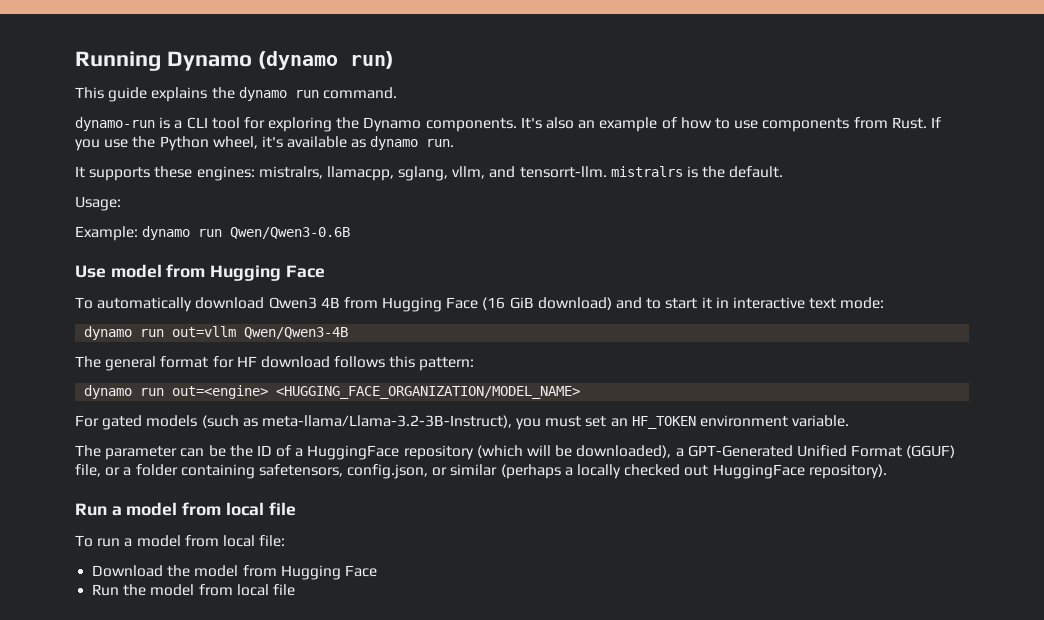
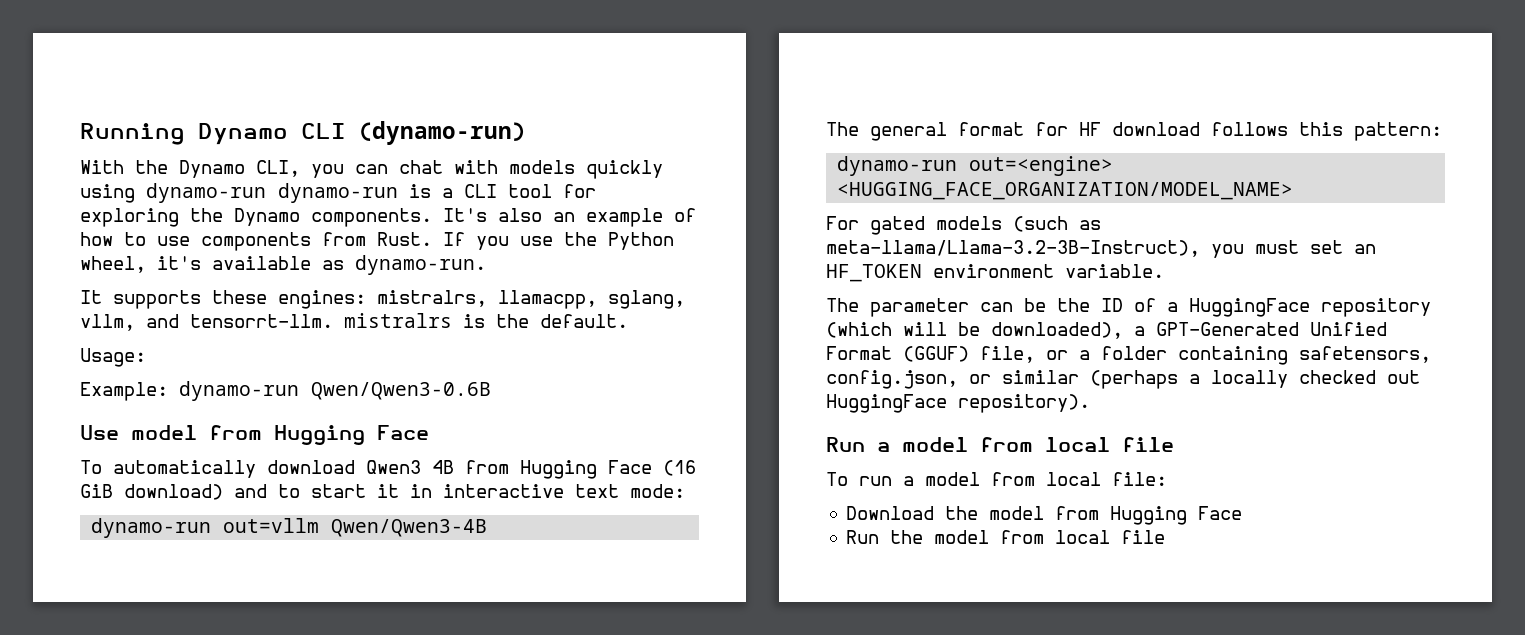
- Running Dynamo (dynamo run)
- This guide explains the dynamo run command.
- dynamo-run is a CLI tool for exploring the Dynamo components.
+ Running Dynamo CLI (dynamo-run)
+ With the Dynamo CLI, you can chat with models quickly using dynamo-run dynamo-run is a CLI tool for exploring the Dynamo components.
- If you use the Python wheel, it's available as dynamo run.
+ If you use the Python wheel, it's available as dynamo-run.
- Example: dynamo run Qwen/Qwen3-0.6B
+ Example: dynamo-run Qwen/Qwen3-0.6B
- dynamo run out=vllm Qwen/Qwen3-4B
+ dynamo-run out=vllm Qwen/Qwen3-4B
- dynamo run out=<engine> <HUGGING_FACE_ORGANIZATION/MODEL_NAME>
+ dynamo-run out=<engine> <HUGGING_FACE_ORGANIZATION/MODEL_NAME>

